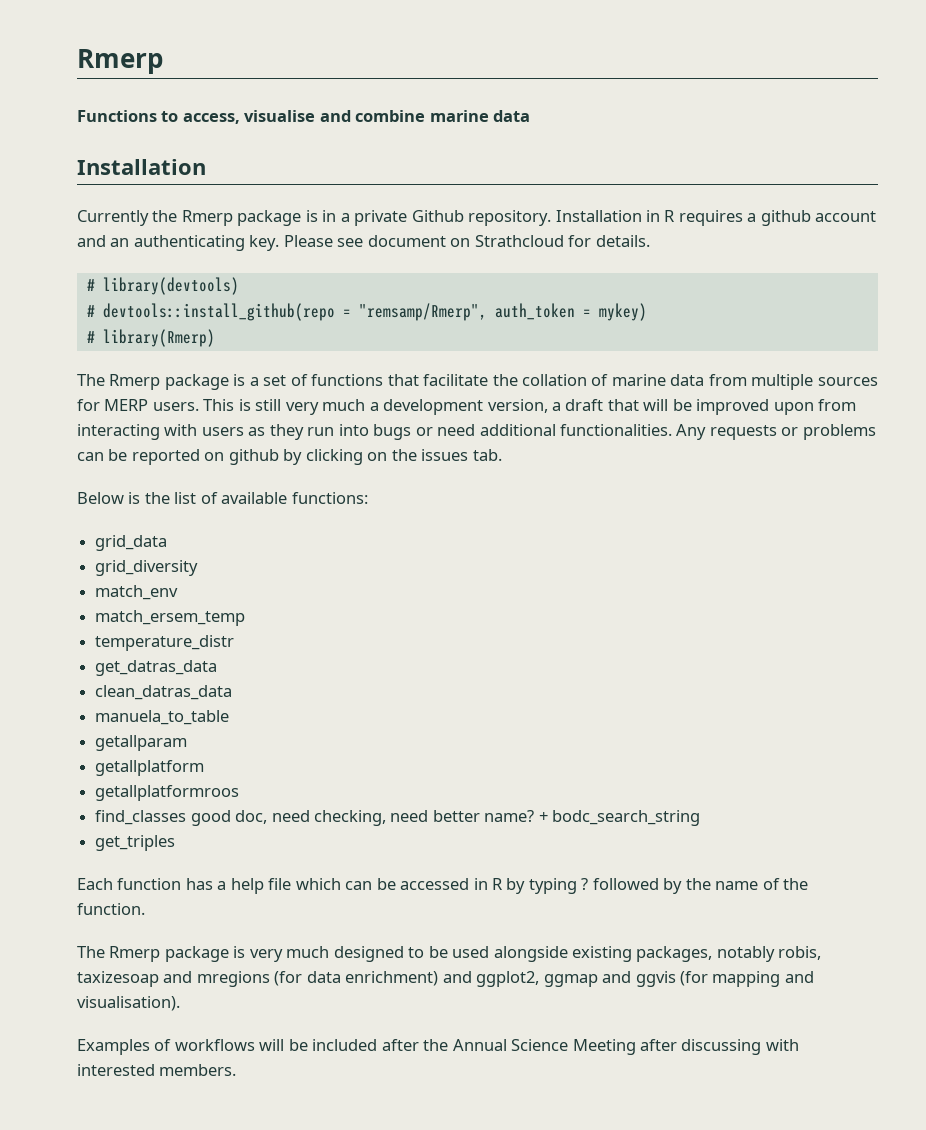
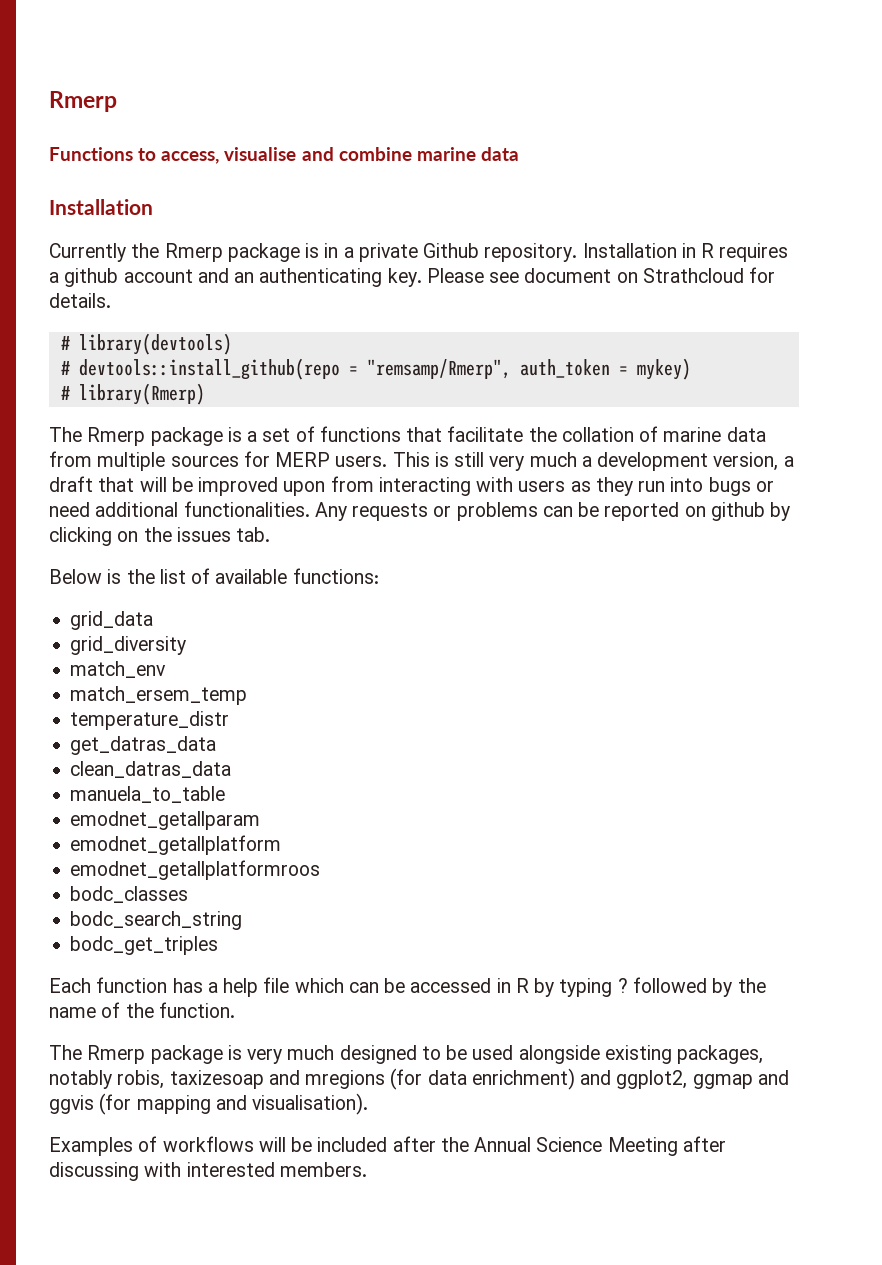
- getallparam
- getallplatform
- getallplatformroos
- find_classes good doc, need checking, need better name? + bodc_search_string
+ emodnet_getallparam
+ emodnet_getallplatform
+ emodnet_getallplatformroos
+ bodc_classes
+ bodc_search_string
- get_triples
+ bodc_get_triples

